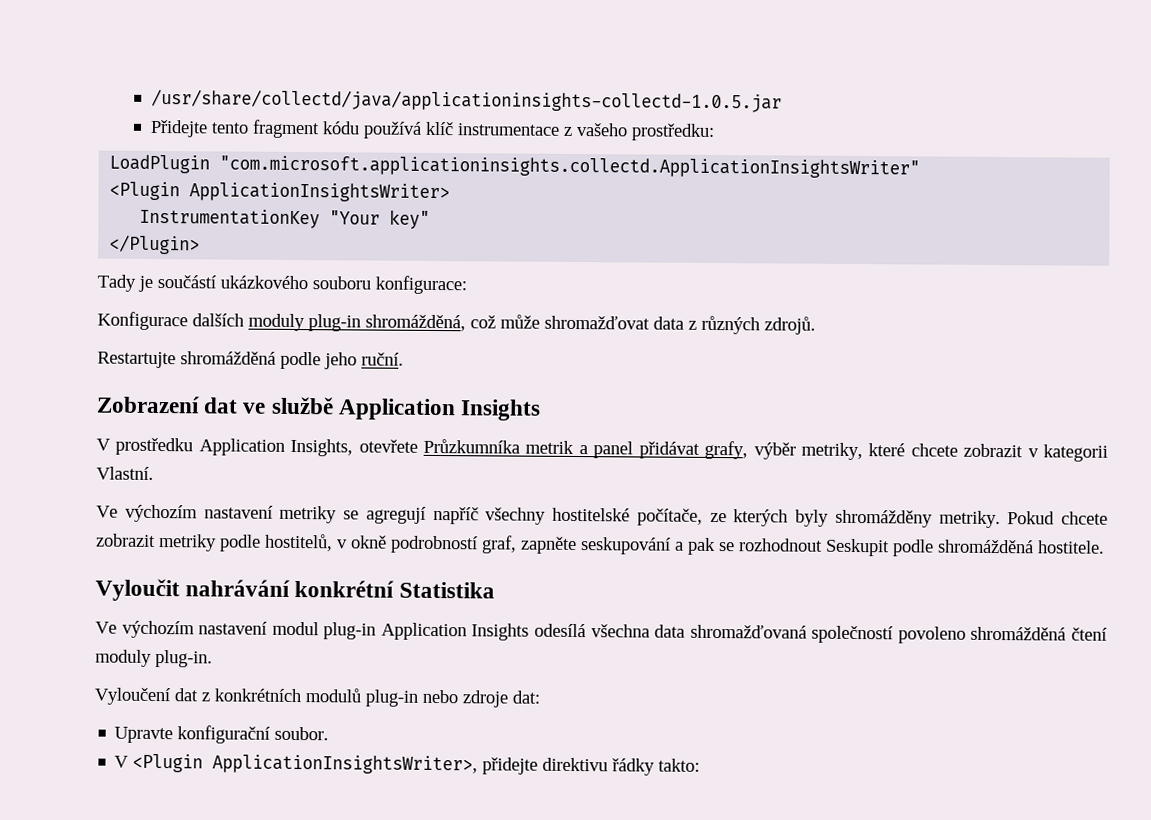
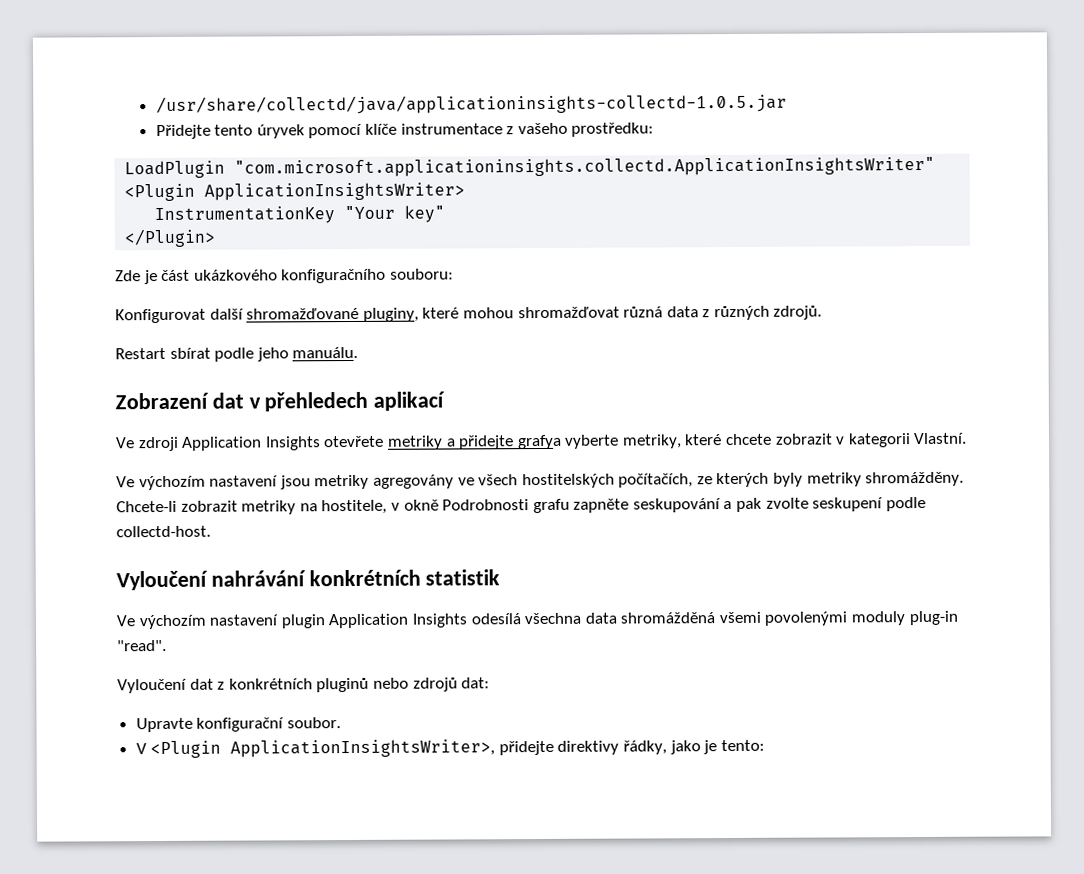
- Přidejte tento fragment kódu používá klíč instrumentace z vašeho prostředku:
+ Přidejte tento úryvek pomocí klíče instrumentace z vašeho prostředku:
- Tady je součástí ukázkového souboru konfigurace:
- Konfigurace dalších moduly plug-in shromážděná, což může shromažďovat data z různých zdrojů.
+ Zde je část ukázkového konfiguračního souboru:
+ Konfigurovat další shromažďované pluginy, které mohou shromažďovat různá data z různých zdrojů.
- Restartujte shromážděná podle jeho ruční.
+ Restart sbírat podle jeho manuálu.
- Zobrazení dat ve službě Application Insights
- V prostředku Application Insights, otevřete Průzkumníka metrik a panel přidávat grafy, výběr metriky, které chcete zobrazit v kategorii Vlastní.
+ Zobrazení dat v přehledech aplikací
+ Ve zdroji Application Insights otevřete metriky a přidejte grafya vyberte metriky, které chcete zobrazit v kategorii Vlastní.
- Ve výchozím nastavení metriky se agregují napříč všechny hostitelské počítače, ze kterých byly shromážděny metriky. Pokud chcete zobrazit metriky podle hostitelů, v okně podrobností graf, zapněte seskupování a pak se rozhodnout Seskupit podle shromážděná hostitele.
- Vyloučit nahrávání konkrétní Statistika
- Ve výchozím nastavení modul plug-in Application Insights odesílá všechna data shromažďovaná společností povoleno shromážděná čtení moduly plug-in.
+ Ve výchozím nastavení jsou metriky agregovány ve všech hostitelských počítačích, ze kterých byly metriky shromážděny. Chcete-li zobrazit metriky na hostitele, v okně Podrobnosti grafu zapněte seskupování a pak zvolte seskupení podle collectd-host.
+ Vyloučení nahrávání konkrétních statistik
+ Ve výchozím nastavení plugin Application Insights odesílá všechna data shromážděná všemi povolenými moduly plug-in "read".
- Vyloučení dat z konkrétních modulů plug-in nebo zdroje dat:
+ Vyloučení dat z konkrétních pluginů nebo zdrojů dat:
- V <Plugin ApplicationInsightsWriter>, přidejte direktivu řádky takto:
+ V <Plugin ApplicationInsightsWriter>, přidejte direktivy řádky, jako je tento:

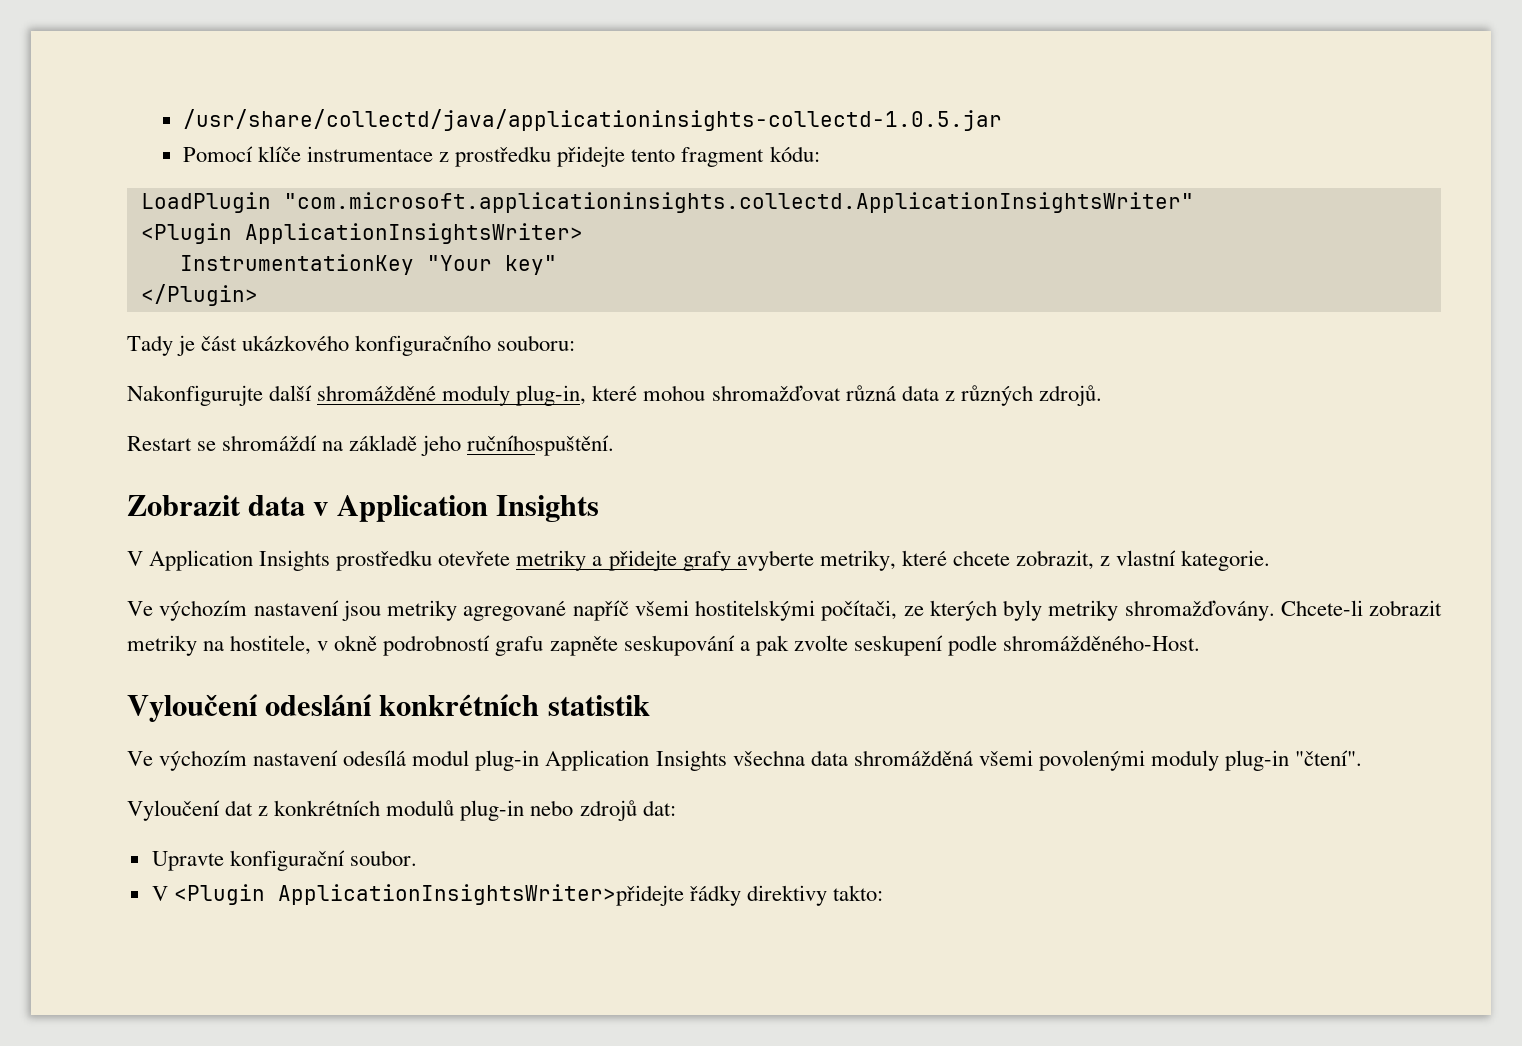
- Přidejte tento úryvek pomocí klíče instrumentace z vašeho prostředku:
+ Pomocí klíče instrumentace z prostředku přidejte tento fragment kódu:
- Zde je část ukázkového konfiguračního souboru:
+ Tady je část ukázkového konfiguračního souboru:
- Konfigurovat další shromažďované pluginy, které mohou shromažďovat různá data z různých zdrojů.
+ Nakonfigurujte další shromážděné moduly plug-in, které mohou shromažďovat různá data z různých zdrojů.
- Restart sbírat podle jeho manuálu.
- Zobrazení dat v přehledech aplikací
- Ve zdroji Application Insights otevřete metriky a přidejte grafya vyberte metriky, které chcete zobrazit v kategorii Vlastní.
+ Restart se shromáždí na základě jeho ručníhospuštění.
+ Zobrazit data v Application Insights
+ V Application Insights prostředku otevřete metriky a přidejte grafy avyberte metriky, které chcete zobrazit, z vlastní kategorie.
- Ve výchozím nastavení jsou metriky agregovány ve všech hostitelských počítačích, ze kterých byly metriky shromážděny.
+ Ve výchozím nastavení jsou metriky agregované napříč všemi hostitelskými počítači, ze kterých byly metriky shromažďovány.
- Chcete-li zobrazit metriky na hostitele, v okně Podrobnosti grafu zapněte seskupování a pak zvolte seskupení podle collectd-host.
- Vyloučení nahrávání konkrétních statistik
+ Chcete-li zobrazit metriky na hostitele, v okně podrobností grafu zapněte seskupování a pak zvolte seskupení podle shromážděného-Host.
+ Vyloučení odeslání konkrétních statistik
- Ve výchozím nastavení plugin Application Insights odesílá všechna data shromážděná všemi povolenými moduly plug-in "read".
+ Ve výchozím nastavení odesílá modul plug-in Application Insights všechna data shromážděná všemi povolenými moduly plug-in "čtení".
- Vyloučení dat z konkrétních pluginů nebo zdrojů dat:
+ Vyloučení dat z konkrétních modulů plug-in nebo zdrojů dat:
- V <Plugin ApplicationInsightsWriter>, přidejte direktivy řádky, jako je tento:
+ V <Plugin ApplicationInsightsWriter>přidejte řádky direktivy takto:

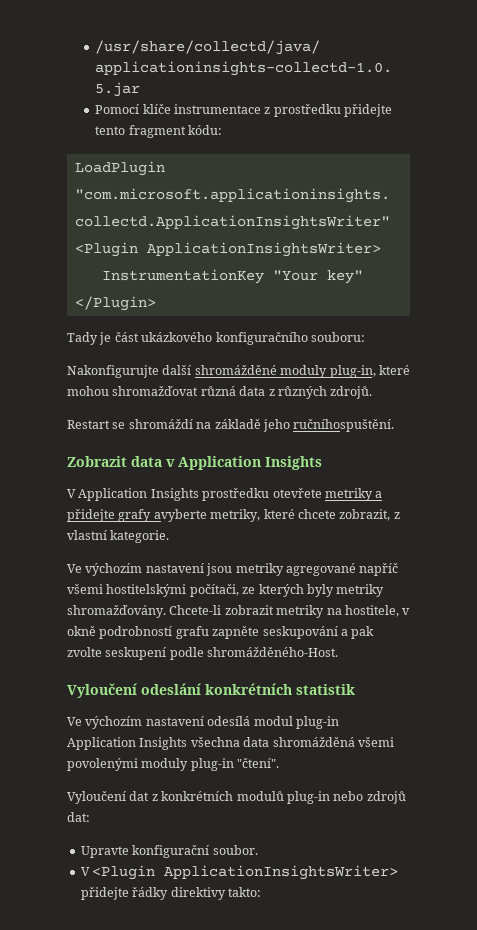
- V <Plugin ApplicationInsightsWriter>přidejte řádky direktivy takto:
+ V <Plugin ApplicationInsightsWriter> přidejte řádky direktivy takto:

